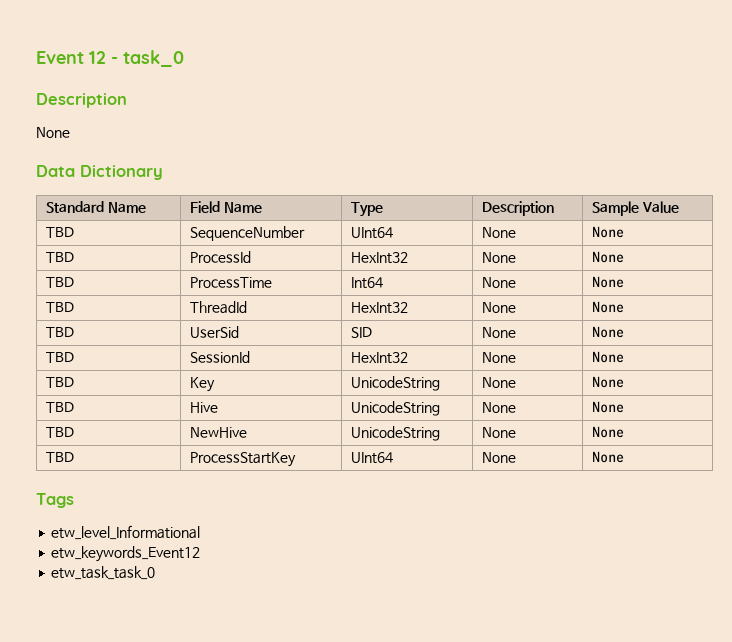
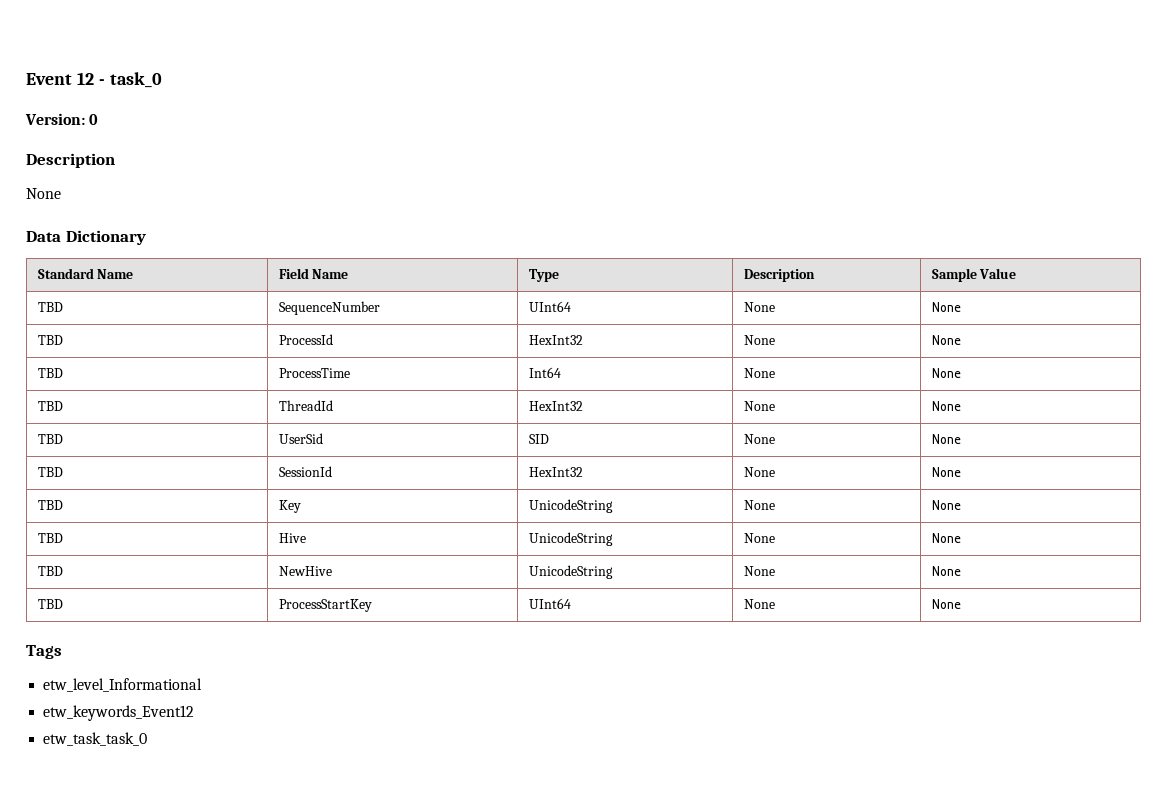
+ Version: 0

